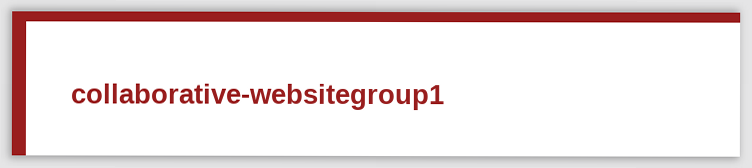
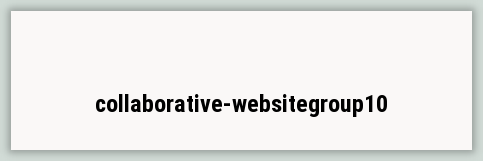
- collaborative-websitegroup1
+ collaborative-websitegroup10

